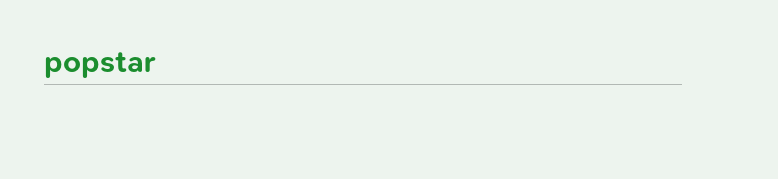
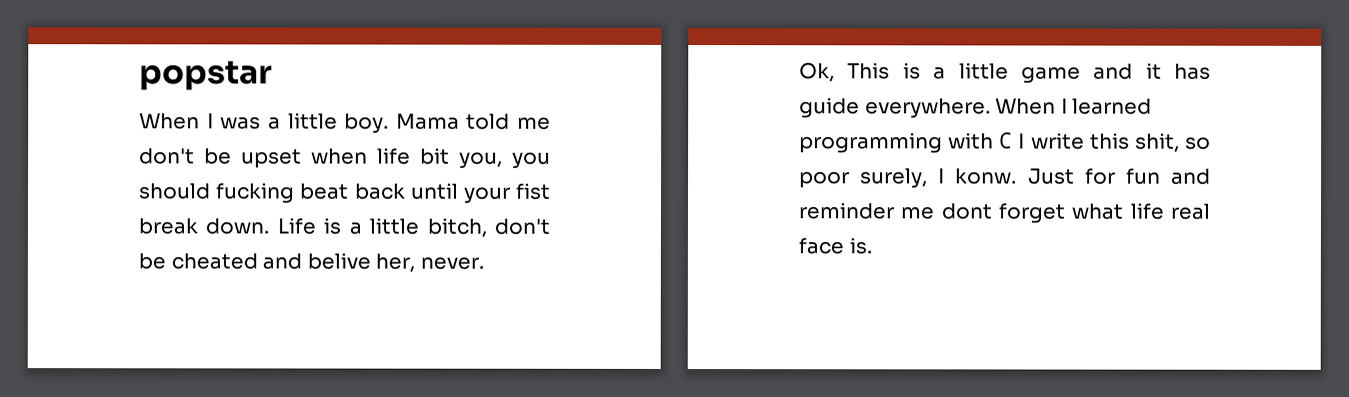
+ When I was a little boy. Mama told me don't be upset when life bit you, you should fucking beat back until your fist break down. Life is a little bitch, don't be cheated and belive her, never.
+ Ok, This is a little game and it has guide everywhere. When I learned programming with C I write this shit, so poor surely, I konw. Just for fun and reminder me dont forget what life real face is.

